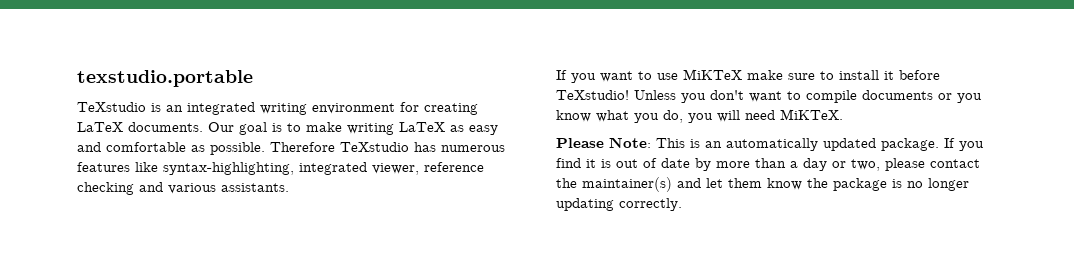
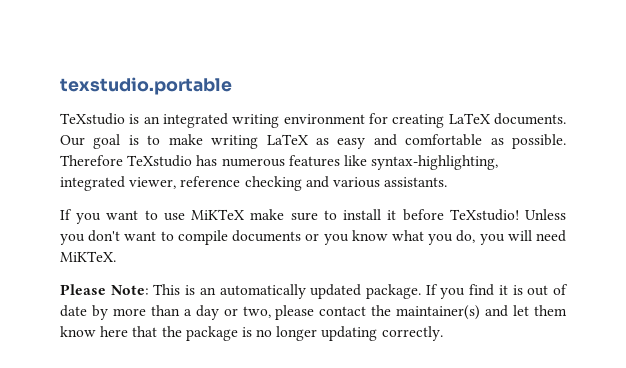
- If you find it is out of date by more than a day or two, please contact the maintainer(s) and let them know the package is no longer updating correctly.
+ If you find it is out of date by more than a day or two, please contact the maintainer(s) and let them know here that the package is no longer updating correctly.

